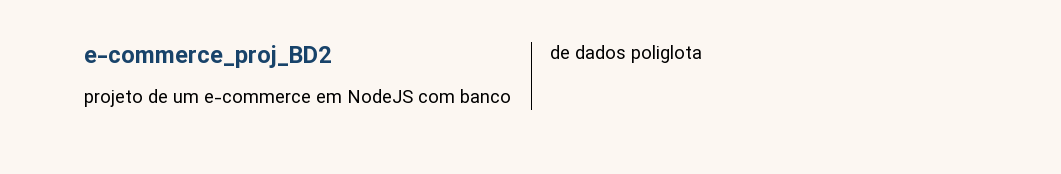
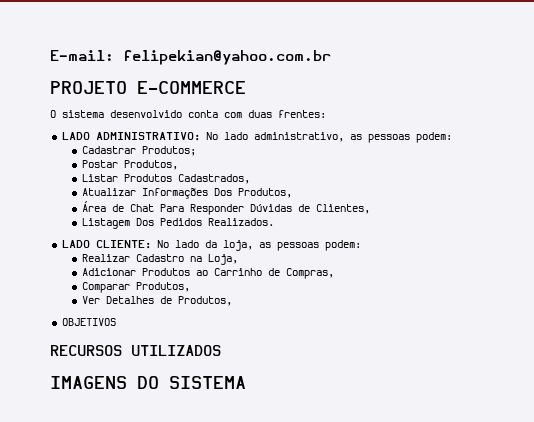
- e-commerce_proj_BD2
- projeto de um e-commerce em NodeJS com banco de dados poliglota
+ E-mail: felipekian@yahoo.com.br
+ PROJETO E-COMMERCE
+ O sistema desenvolvido conta com duas frentes:
+ LADO ADMINISTRATIVO: No lado administrativo, as pessoas podem:
+ Cadastrar Produtos;
+ Postar Produtos,
+ Listar Produtos Cadastrados,
+ Atualizar Informações Dos Produtos,
+ Área de Chat Para Responder Dúvidas de Clientes,
+ Listagem Dos Pedidos Realizados.
+ LADO CLIENTE: No lado da loja, as pessoas podem:
+ Realizar Cadastro na Loja,
+ Adicionar Produtos ao Carrinho de Compras,
+ Comparar Produtos,
+ Ver Detalhes de Produtos,
+ OBJETIVOS
+ RECURSOS UTILIZADOS
+ IMAGENS DO SISTEMA

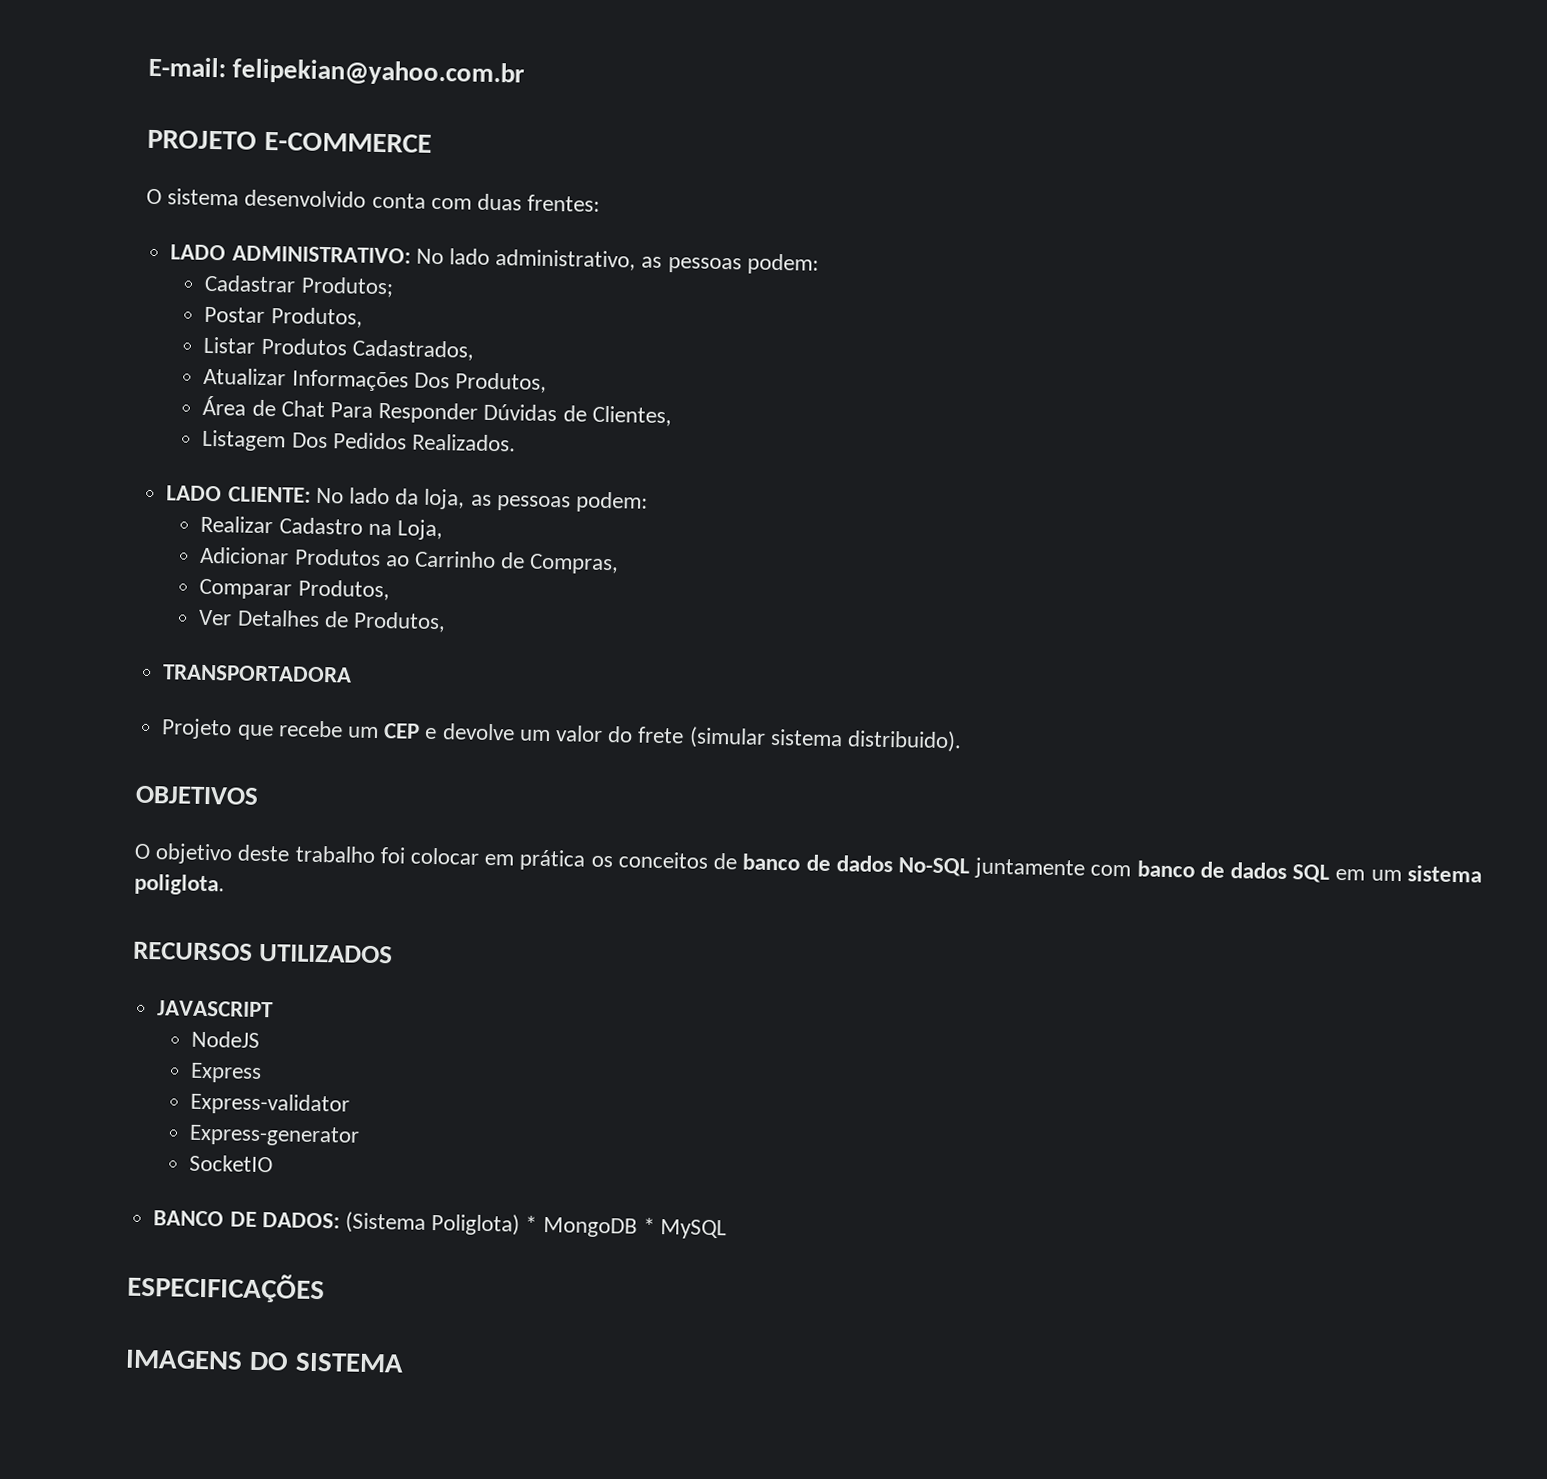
+ TRANSPORTADORA
+ Projeto que recebe um CEP e devolve um valor do frete (simular sistema distribuido).
  OBJETIVOS
+ O objetivo deste trabalho foi colocar em prática os conceitos de banco de dados No-SQL juntamente com banco de dados SQL em um sistema poliglota.
  RECURSOS UTILIZADOS
+ JAVASCRIPT
+ NodeJS
+ Express
+ Express-validator
+ Express-generator
+ SocketIO
+ BANCO DE DADOS: (Sistema Poliglota) * MongoDB * MySQL
+ ESPECIFICAÇÕES

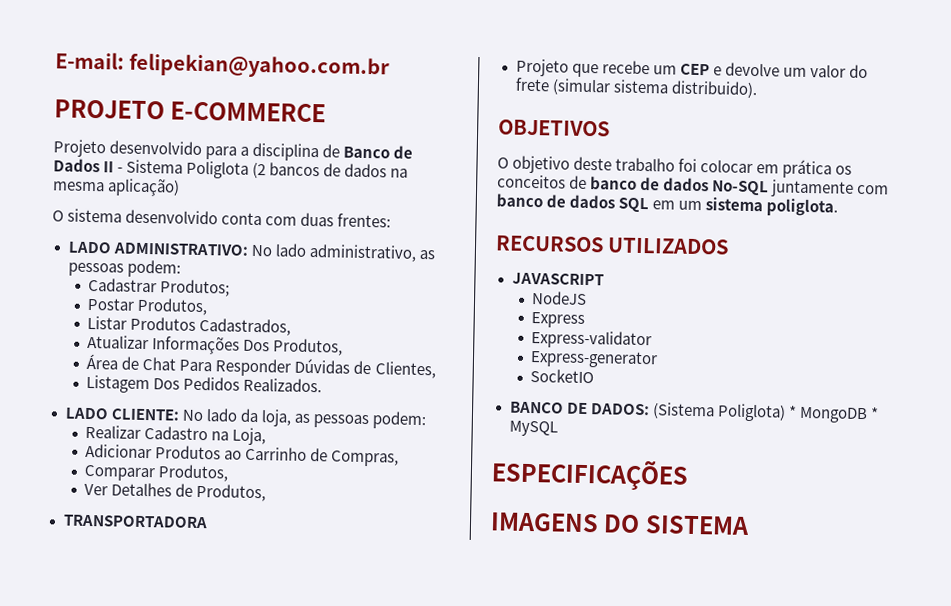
+ Projeto desenvolvido para a disciplina de Banco de Dados II - Sistema Poliglota (2 bancos de dados na mesma aplicação)

